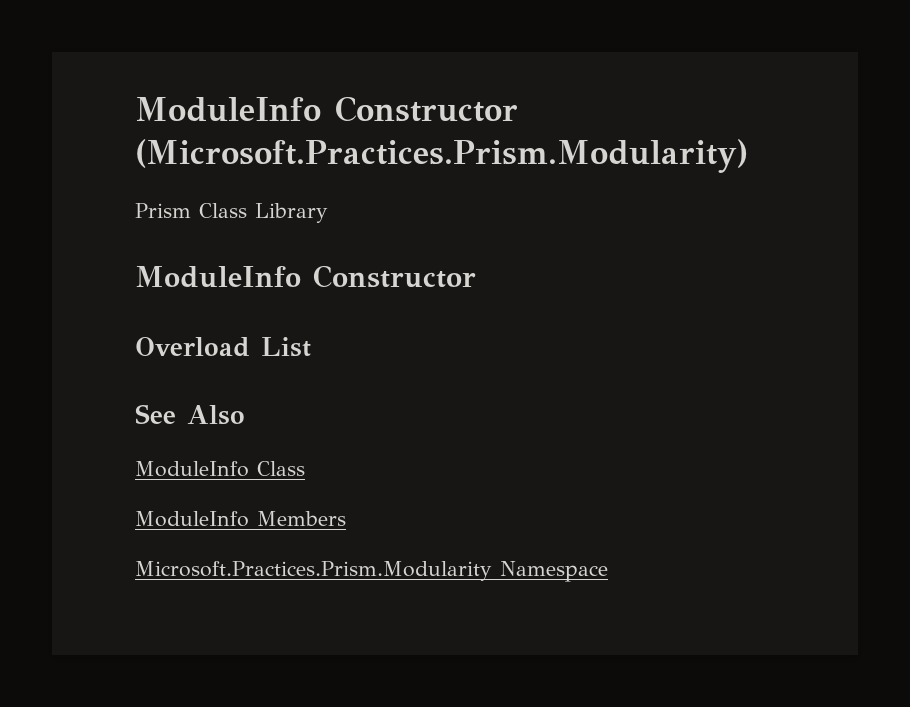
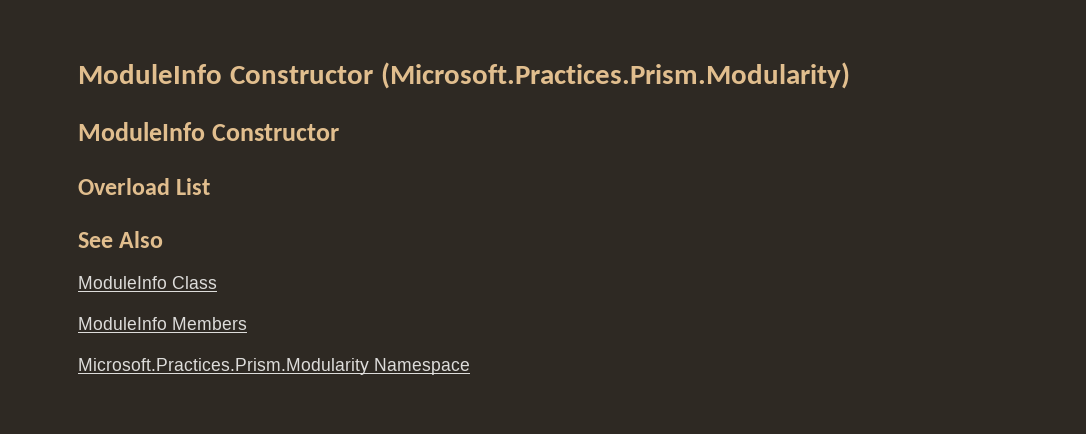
- Prism Class Library

